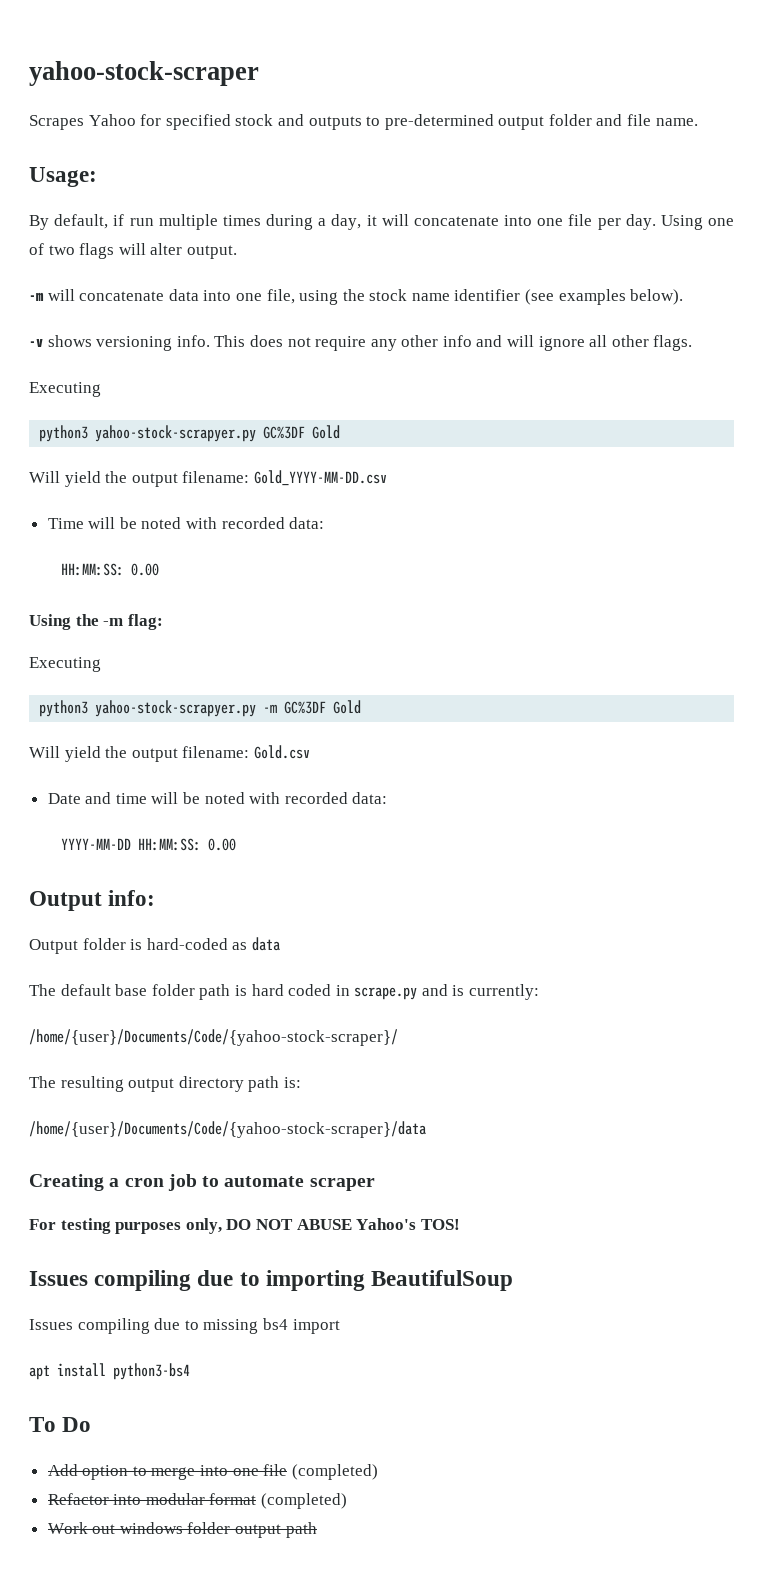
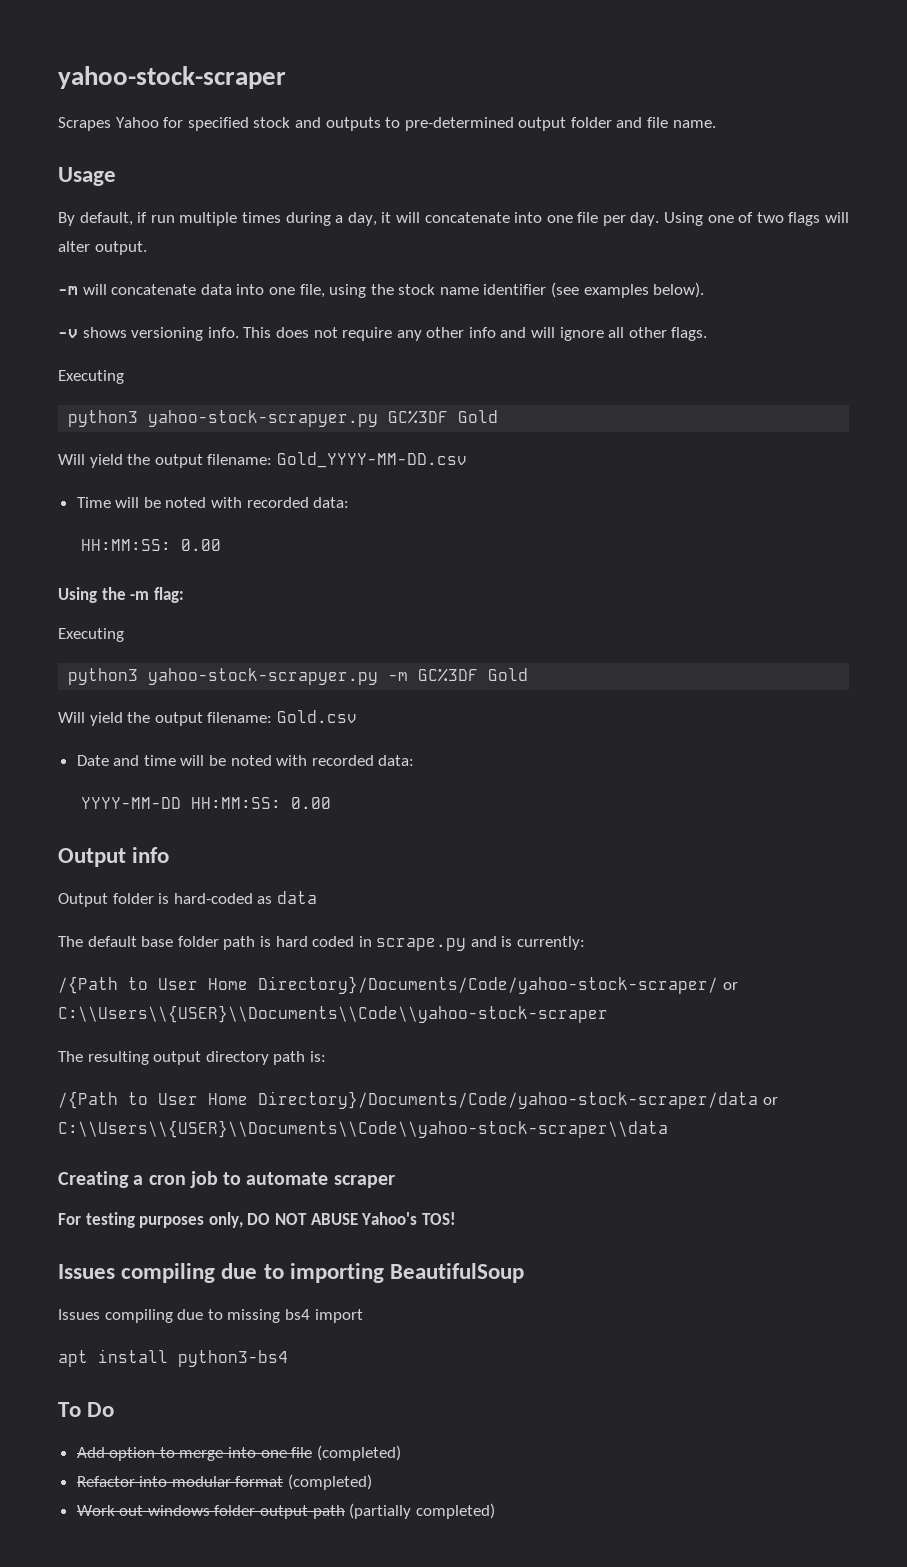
- Usage:
+ Usage
- Output info:
+ Output info
- /home/{user}/Documents/Code/{yahoo-stock-scraper}/
+ /{Path to User Home Directory}/Documents/Code/yahoo-stock-scraper/ or C:\\Users\\{USER}\\Documents\\Code\\yahoo-stock-scraper
- /home/{user}/Documents/Code/{yahoo-stock-scraper}/data
+ /{Path to User Home Directory}/Documents/Code/yahoo-stock-scraper/data or C:\\Users\\{USER}\\Documents\\Code\\yahoo-stock-scraper\\data
- Work out windows folder output path
+ Work out windows folder output path (partially completed)

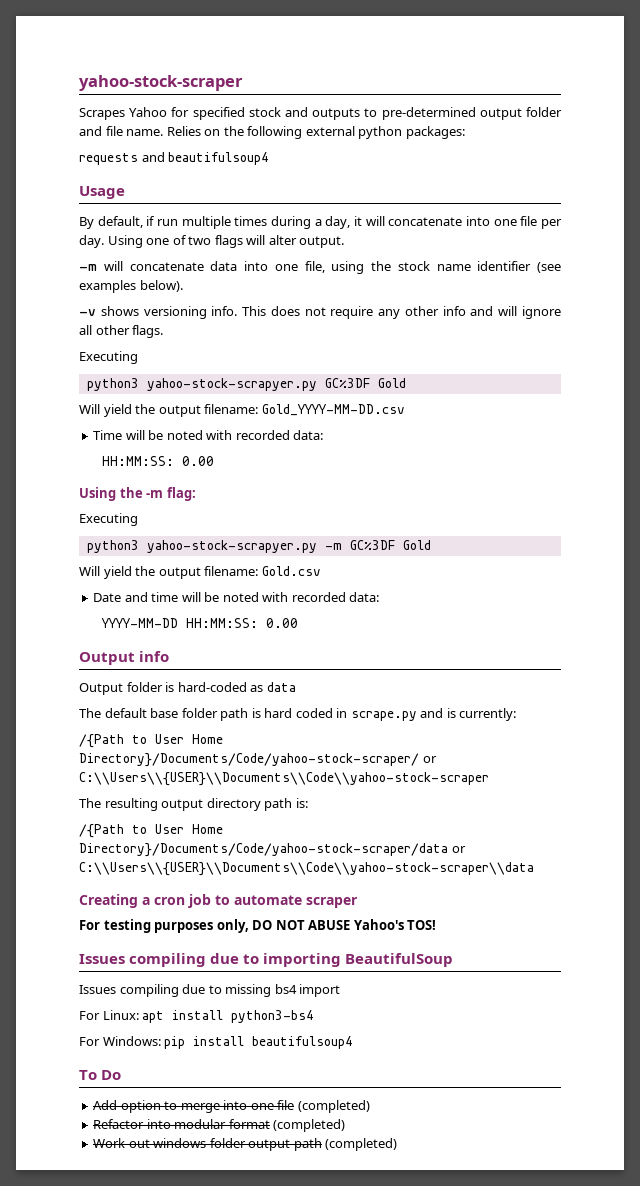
+ Relies on the following external python packages:
+ requests and beautifulsoup4
- apt install python3-bs4
+ For Linux: apt install python3-bs4
+ For Windows: pip install beautifulsoup4
- Work out windows folder output path (partially completed)
+ Work out windows folder output path (completed)

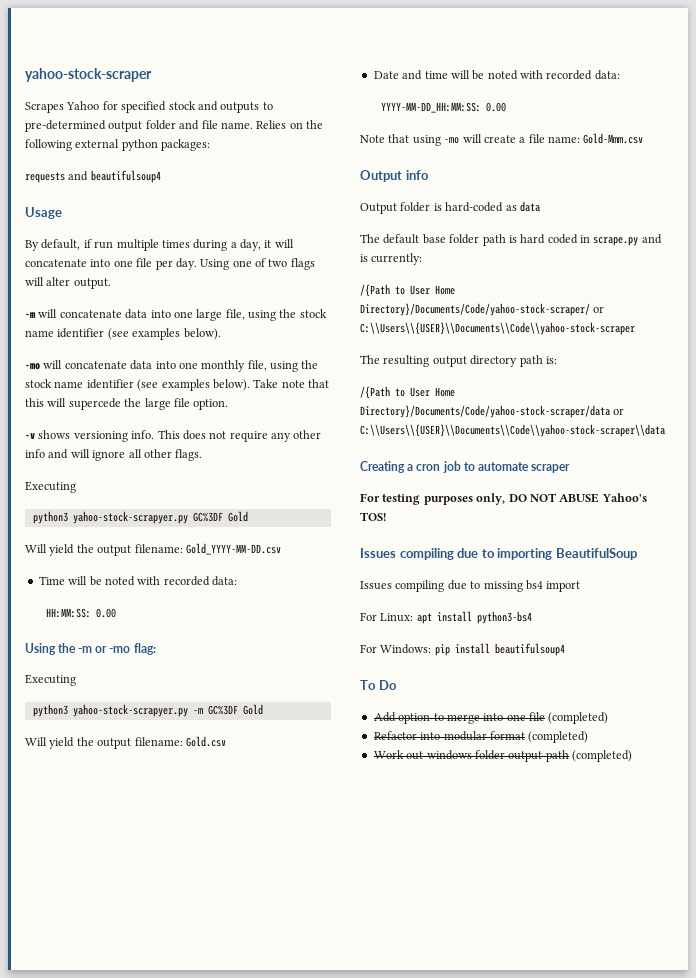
- -m will concatenate data into one file, using the stock name identifier (see examples below).
+ -m will concatenate data into one large file, using the stock name identifier (see examples below).
+ -mo will concatenate data into one monthly file, using the stock name identifier (see examples below). Take note that this will supercede the large file option.
- Using the -m flag:
+ Using the -m or -mo flag:
- YYYY-MM-DD HH:MM:SS: 0.00
+ YYYY-MM-DD_HH:MM:SS: 0.00
+ Note that using -mo will create a file name: Gold-Mmm.csv

